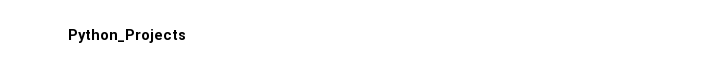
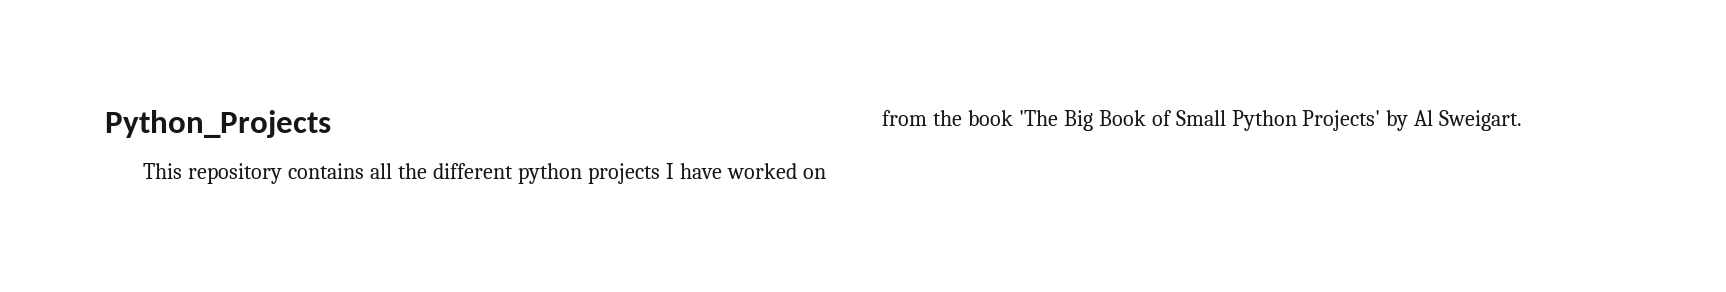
+ This repository contains all the different python projects I have worked on from the book 'The Big Book of Small Python Projects' by Al Sweigart.

